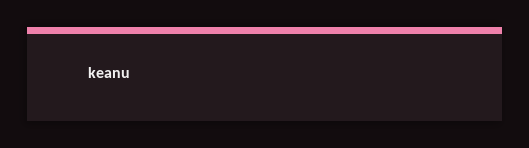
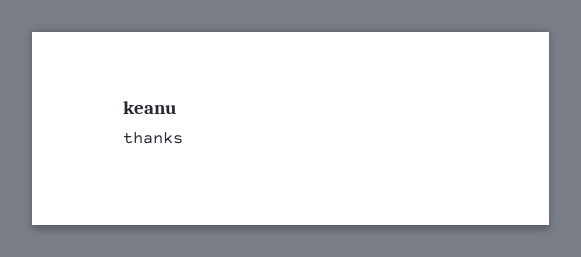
+ thanks

